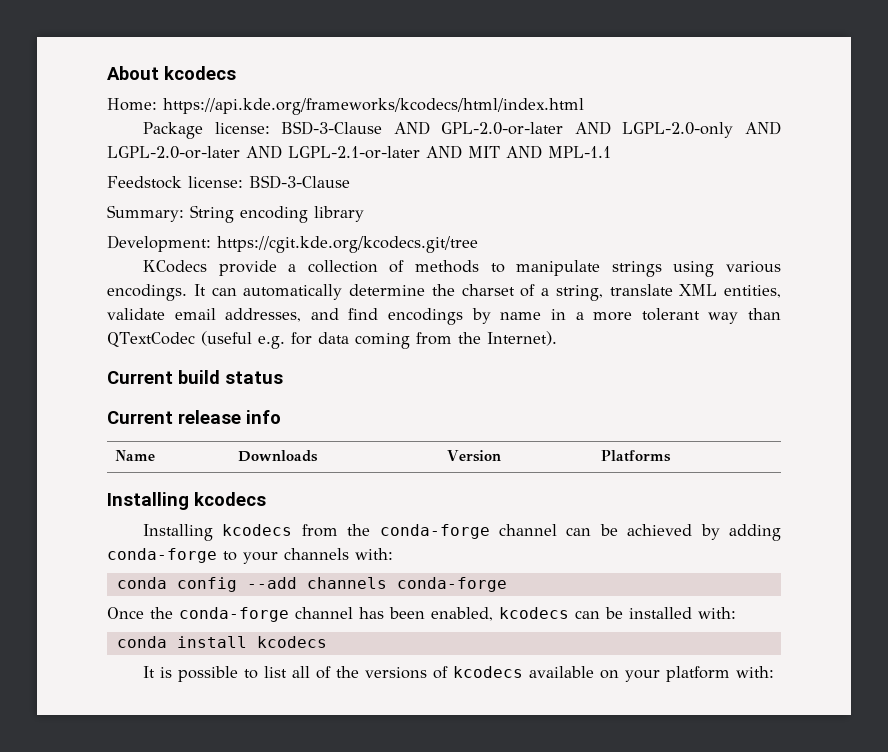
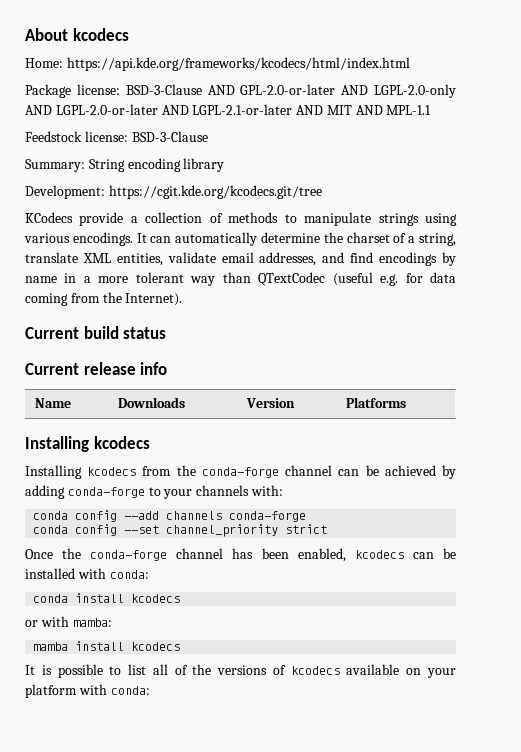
+ conda config --set channel_priority strict
- Once the conda-forge channel has been enabled, kcodecs can be installed with:
+ Once the conda-forge channel has been enabled, kcodecs can be installed with conda:
+ or with mamba:
+ mamba install kcodecs
- It is possible to list all of the versions of kcodecs available on your platform with:
+ It is possible to list all of the versions of kcodecs available on your platform with conda:

